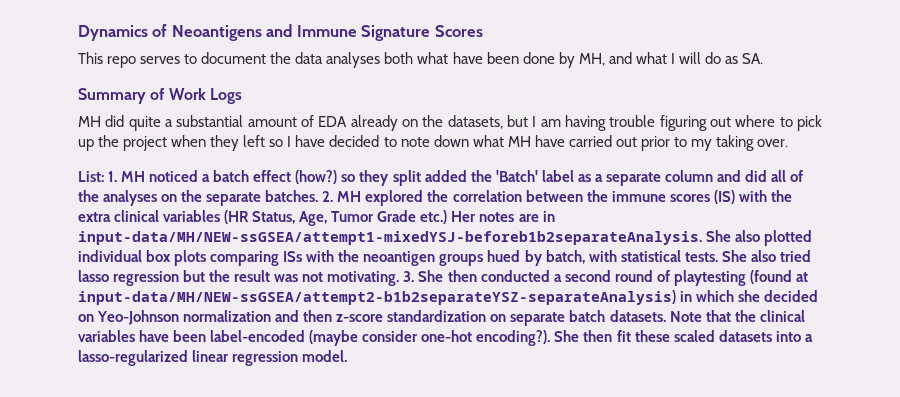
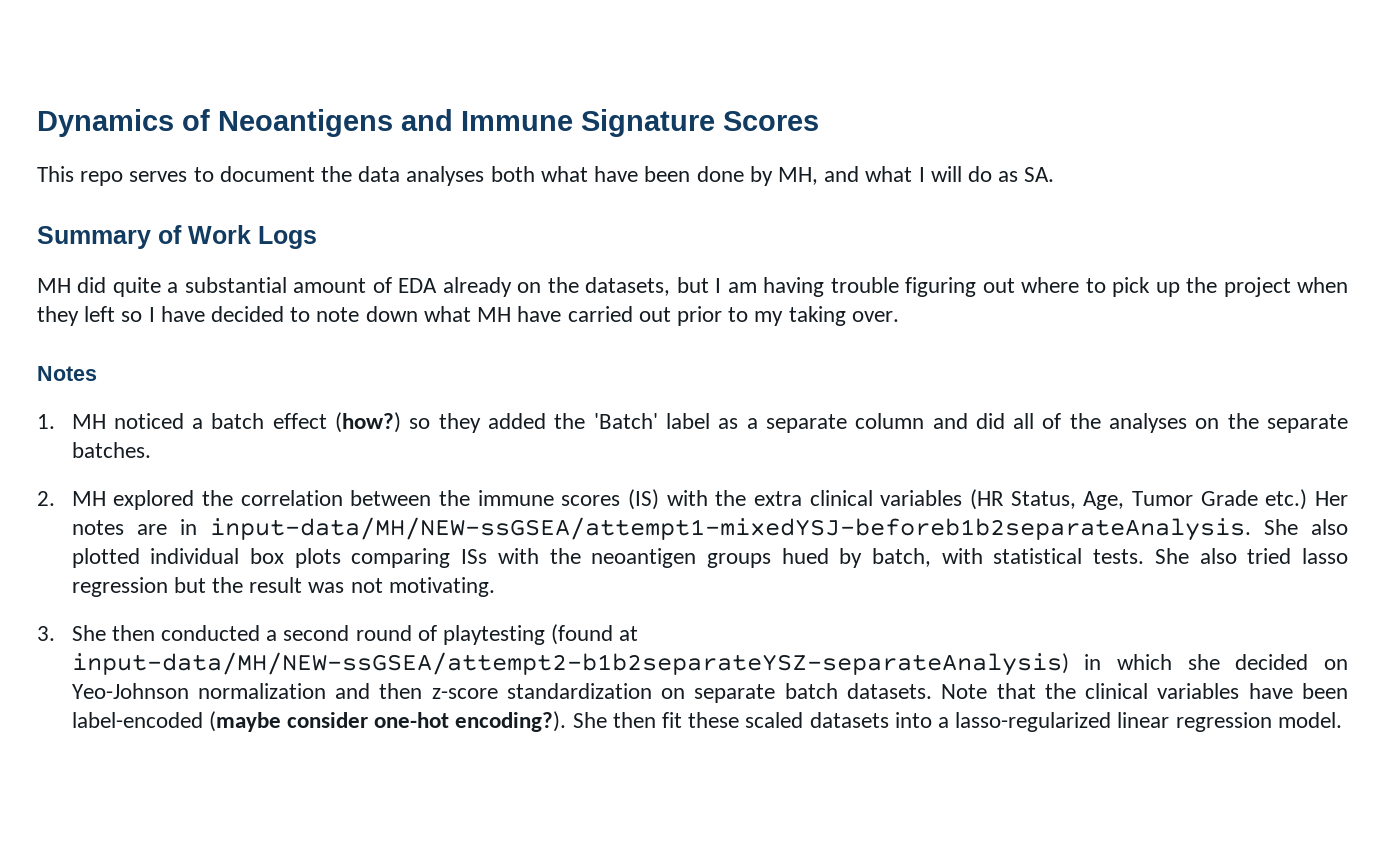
- List: 1. MH noticed a batch effect (how?) so they split added the 'Batch' label as a separate column and did all of the analyses on the separate batches. 2. MH explored the correlation between the immune scores (IS) with the extra clinical variables (HR Status, Age, Tumor Grade etc.) Her notes are in input-data/MH/NEW-ssGSEA/attempt1-mixedYSJ-beforeb1b2separateAnalysis.
+ Notes
+ 1. MH noticed a batch effect (how?) so they added the 'Batch' label as a separate column and did all of the analyses on the separate batches.
+ 2. MH explored the correlation between the immune scores (IS) with the extra clinical variables (HR Status, Age, Tumor Grade etc.) Her notes are in input-data/MH/NEW-ssGSEA/attempt1-mixedYSJ-beforeb1b2separateAnalysis.
- She also tried lasso regression but the result was not motivating. 3. She then conducted a second round of playtesting (found at input-data/MH/NEW-ssGSEA/attempt2-b1b2separateYSZ-separateAnalysis) in which she decided on Yeo-Johnson normalization and then z-score standardization on separate batch datasets.
+ She also tried lasso regression but the result was not motivating.
+ 3. She then conducted a second round of playtesting (found at input-data/MH/NEW-ssGSEA/attempt2-b1b2separateYSZ-separateAnalysis) in which she decided on Yeo-Johnson normalization and then z-score standardization on separate batch datasets.

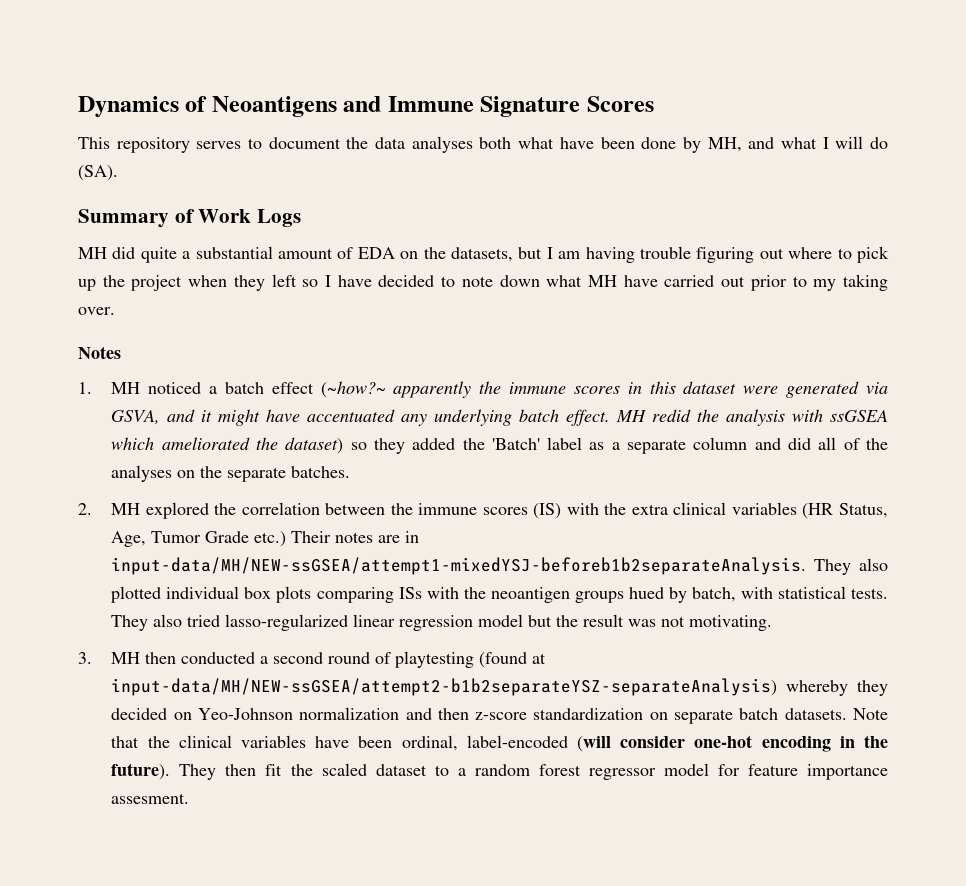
- This repo serves to document the data analyses both what have been done by MH, and what I will do as SA.
+ This repository serves to document the data analyses both what have been done by MH, and what I will do (SA).
- MH did quite a substantial amount of EDA already on the datasets, but I am having trouble figuring out where to pick up the project when they left so I have decided to note down what MH have carried out prior to my taking over.
+ MH did quite a substantial amount of EDA on the datasets, but I am having trouble figuring out where to pick up the project when they left so I have decided to note down what MH have carried out prior to my taking over.
- 1. MH noticed a batch effect (how?) so they added the 'Batch' label as a separate column and did all of the analyses on the separate batches.
+ 1. MH noticed a batch effect (~how?~ apparently the immune scores in this dataset were generated via GSVA, and it might have accentuated any underlying batch effect. MH redid the analysis with ssGSEA which ameliorated the dataset) so they added the 'Batch' label as a separate column and did all of the analyses on the separate batches.
- 2. MH explored the correlation between the immune scores (IS) with the extra clinical variables (HR Status, Age, Tumor Grade etc.) Her notes are in input-data/MH/NEW-ssGSEA/attempt1-mixedYSJ-beforeb1b2separateAnalysis.
+ 2. MH explored the correlation between the immune scores (IS) with the extra clinical variables (HR Status, Age, Tumor Grade etc.) Their notes are in input-data/MH/NEW-ssGSEA/attempt1-mixedYSJ-beforeb1b2separateAnalysis.
- She also plotted individual box plots comparing ISs with the neoantigen groups hued by batch, with statistical tests.
+ They also plotted individual box plots comparing ISs with the neoantigen groups hued by batch, with statistical tests.
- She also tried lasso regression but the result was not motivating.
+ They also tried lasso-regularized linear regression model but the result was not motivating.
- 3. She then conducted a second round of playtesting (found at input-data/MH/NEW-ssGSEA/attempt2-b1b2separateYSZ-separateAnalysis) in which she decided on Yeo-Johnson normalization and then z-score standardization on separate batch datasets.
+ 3. MH then conducted a second round of playtesting (found at input-data/MH/NEW-ssGSEA/attempt2-b1b2separateYSZ-separateAnalysis) whereby they decided on Yeo-Johnson normalization and then z-score standardization on separate batch datasets.
- Note that the clinical variables have been label-encoded (maybe consider one-hot encoding?). She then fit these scaled datasets into a lasso-regularized linear regression model.
+ Note that the clinical variables have been ordinal, label-encoded (will consider one-hot encoding in the future). They then fit the scaled dataset to a random forest regressor model for feature importance assesment.

